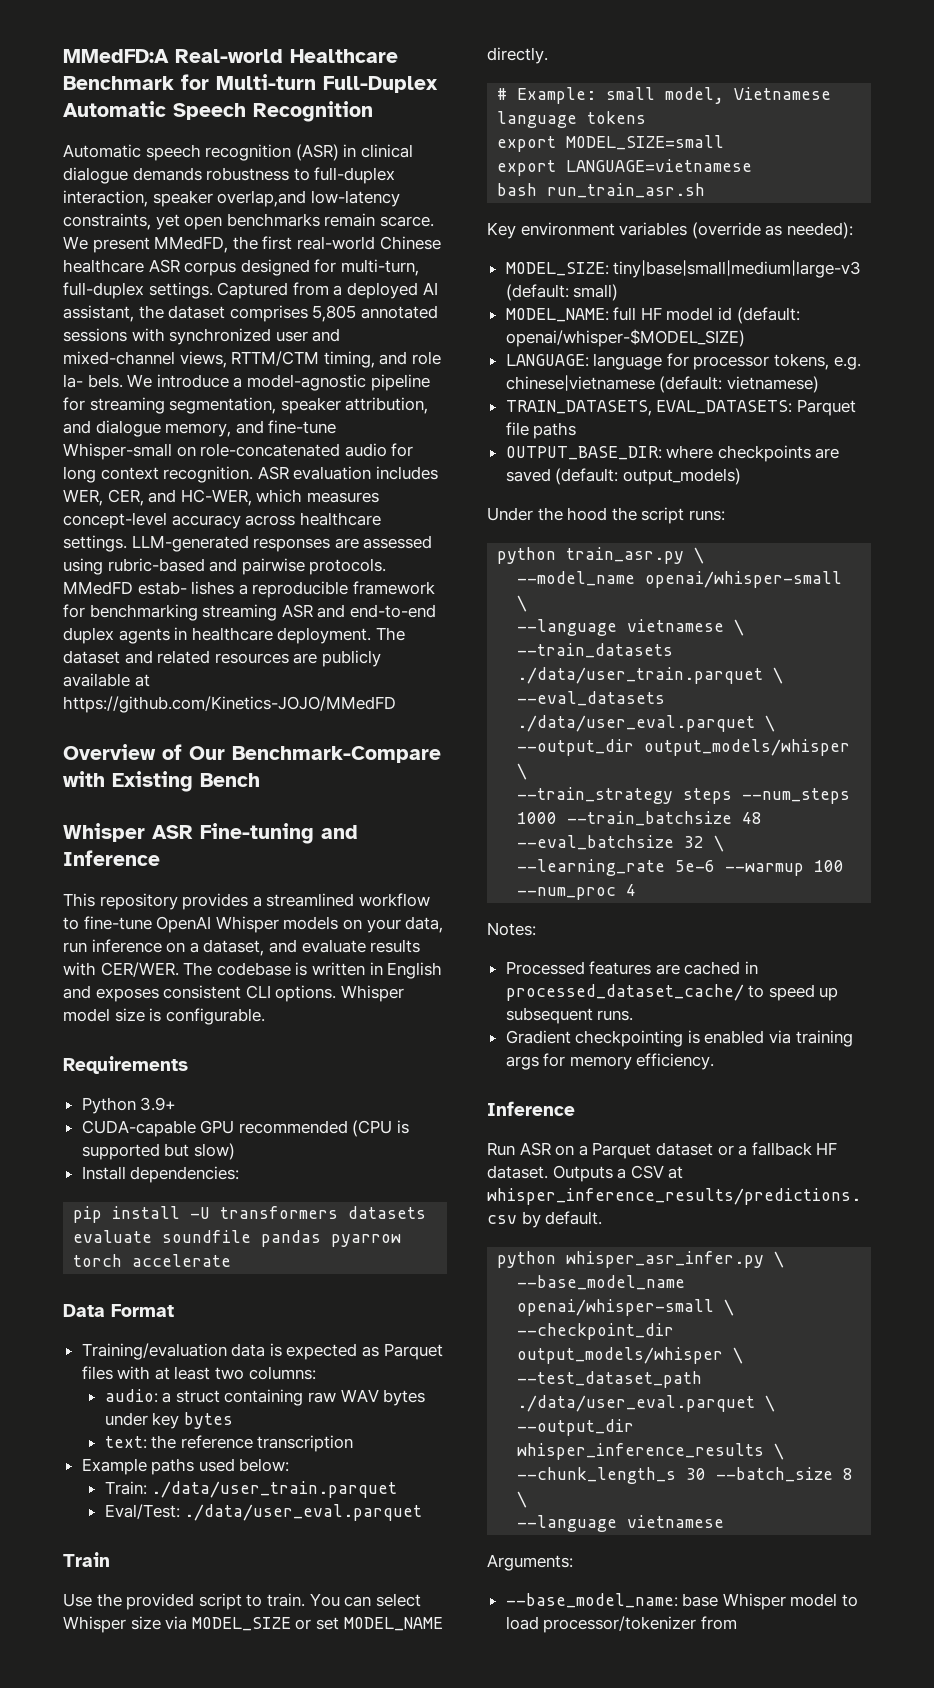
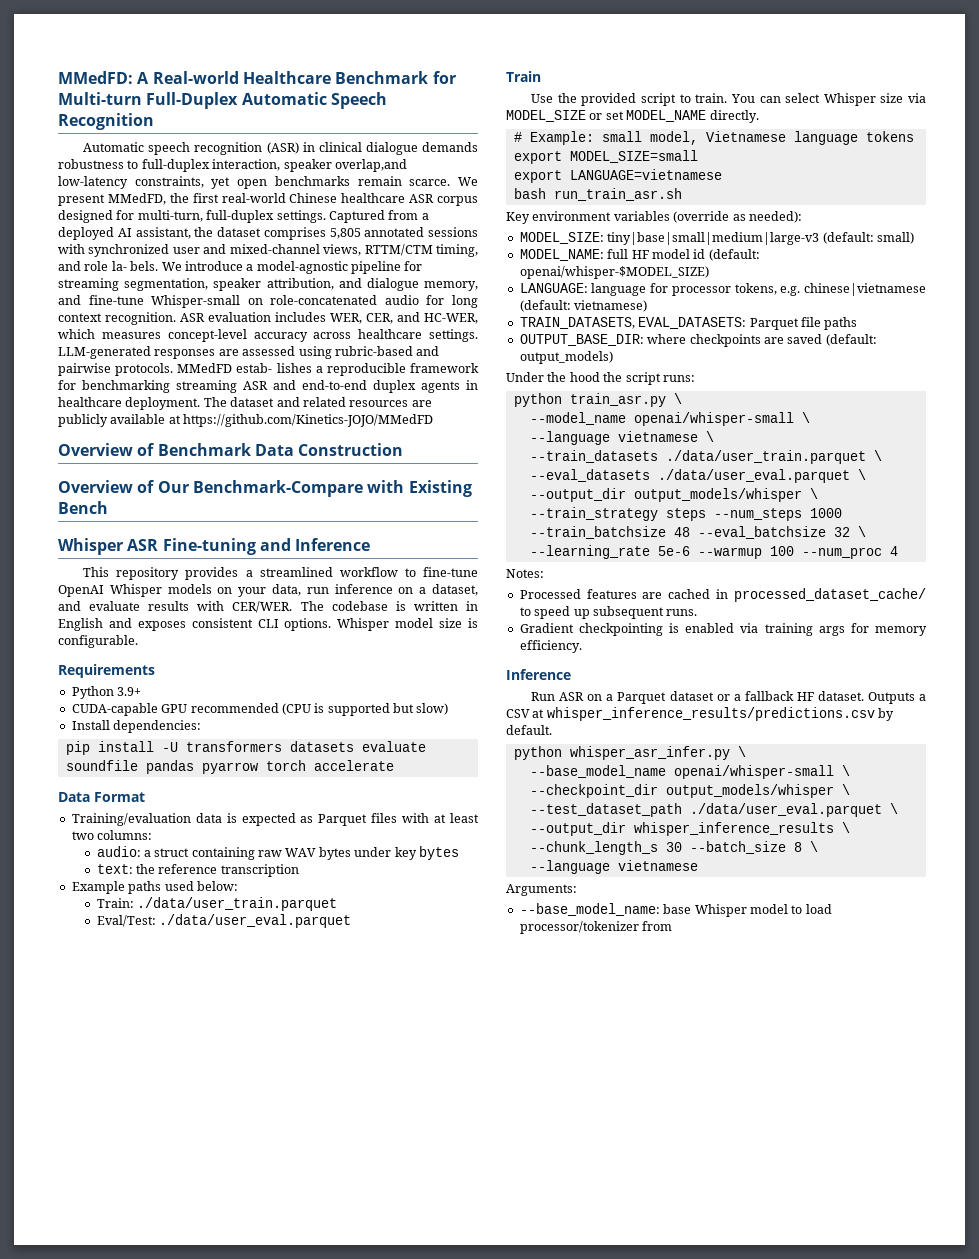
- MMedFD:A Real-world Healthcare Benchmark for Multi-turn Full-Duplex Automatic Speech Recognition
+ MMedFD: A Real-world Healthcare Benchmark for Multi-turn Full-Duplex Automatic Speech Recognition
+ Overview of Benchmark Data Construction

